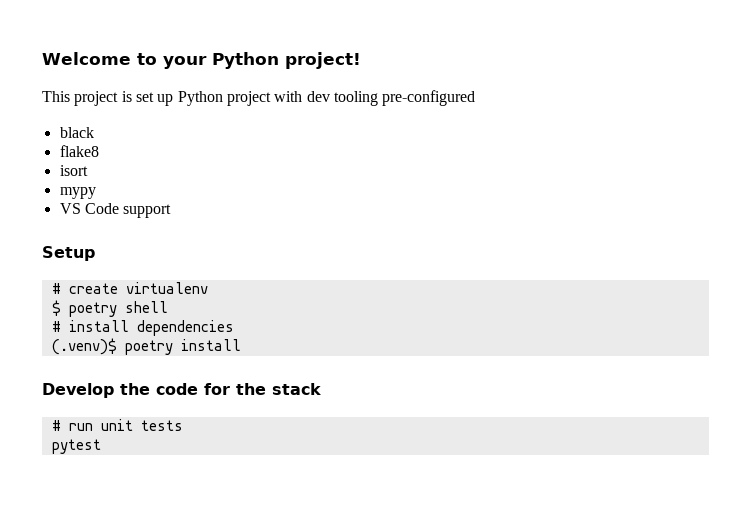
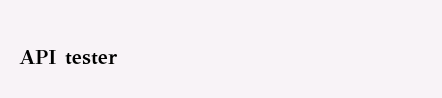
- Welcome to your Python project!
- This project is set up Python project with dev tooling pre-configured
- black
- flake8
- isort
- mypy
- VS Code support
- Setup
- # create virtualenv
- $ poetry shell
- # install dependencies
- (.venv)$ poetry install
- Develop the code for the stack
- # run unit tests
- pytest
+ API tester

